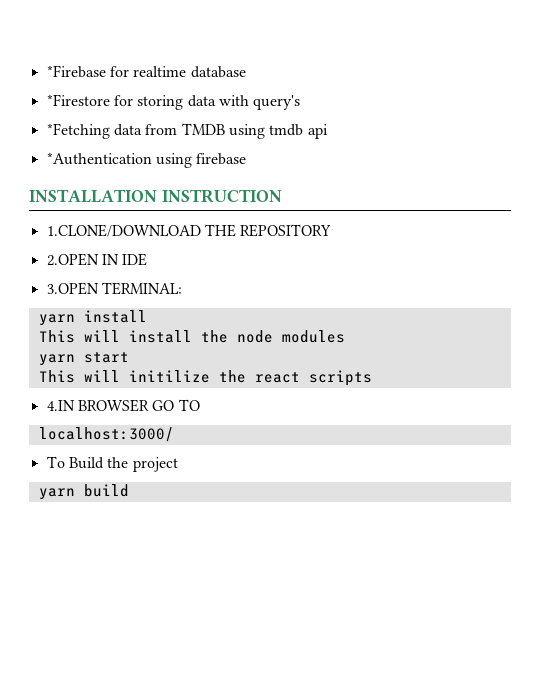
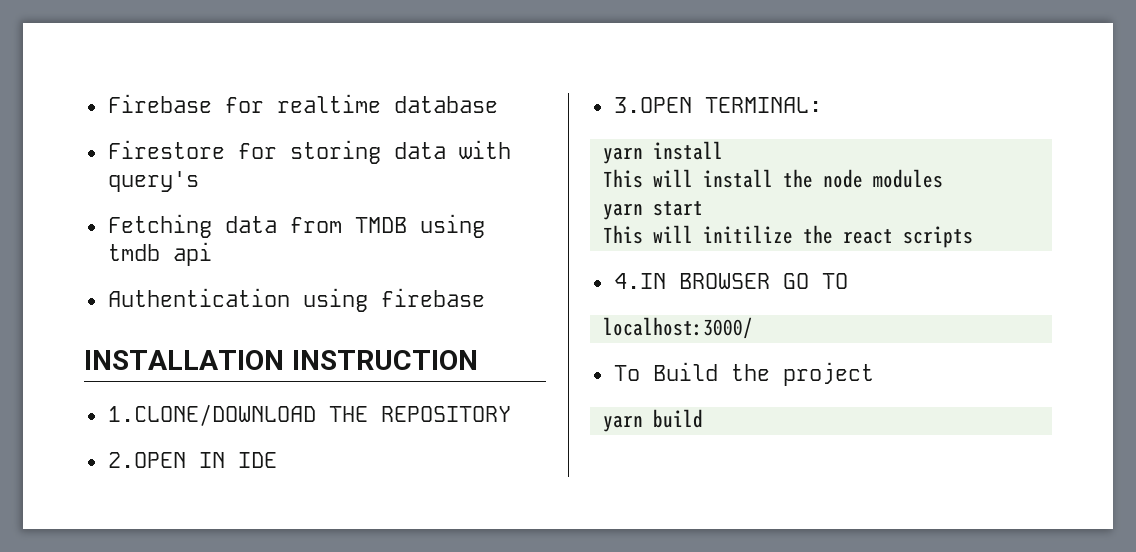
- *Firebase for realtime database
+ Firebase for realtime database
- *Firestore for storing data with query's
+ Firestore for storing data with query's
- *Fetching data from TMDB using tmdb api
+ Fetching data from TMDB using tmdb api
- *Authentication using firebase
+ Authentication using firebase

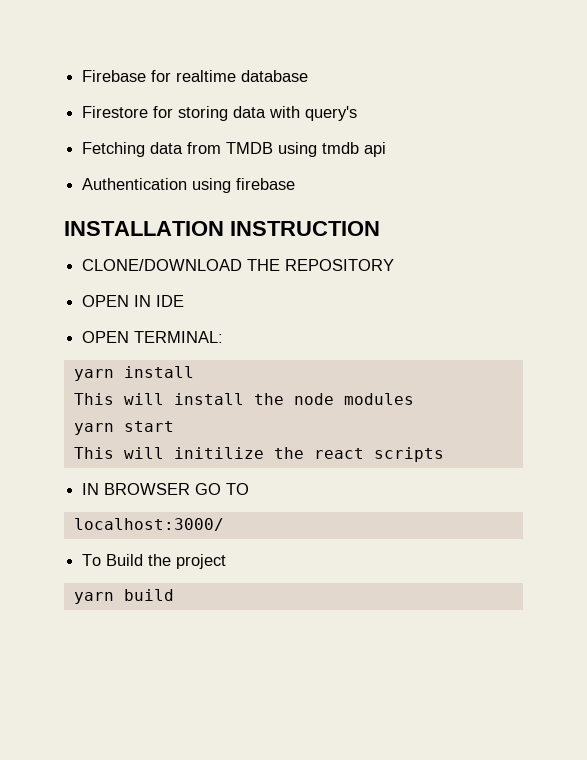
- 1.CLONE/DOWNLOAD THE REPOSITORY
+ CLONE/DOWNLOAD THE REPOSITORY
- 2.OPEN IN IDE
+ OPEN IN IDE
- 3.OPEN TERMINAL:
+ OPEN TERMINAL:
- 4.IN BROWSER GO TO
+ IN BROWSER GO TO

